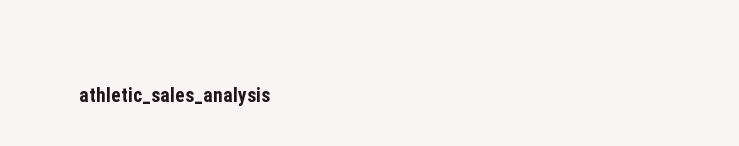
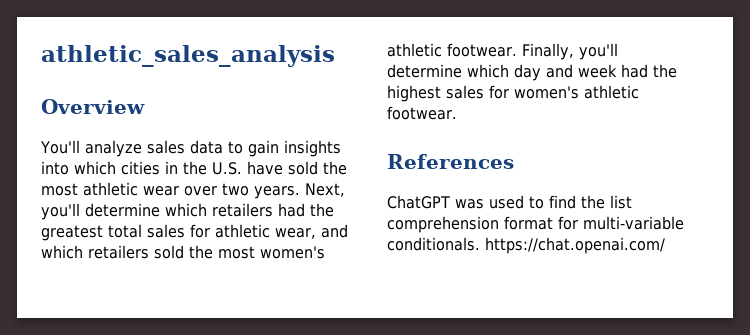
+ Overview
+ You'll analyze sales data to gain insights into which cities in the U.S. have sold the most athletic wear over two years. Next, you'll determine which retailers had the greatest total sales for athletic wear, and which retailers sold the most women's athletic footwear. Finally, you'll determine which day and week had the highest sales for women's athletic footwear.
+ References
+ ChatGPT was used to find the list comprehension format for multi-variable conditionals. https://chat.openai.com/

